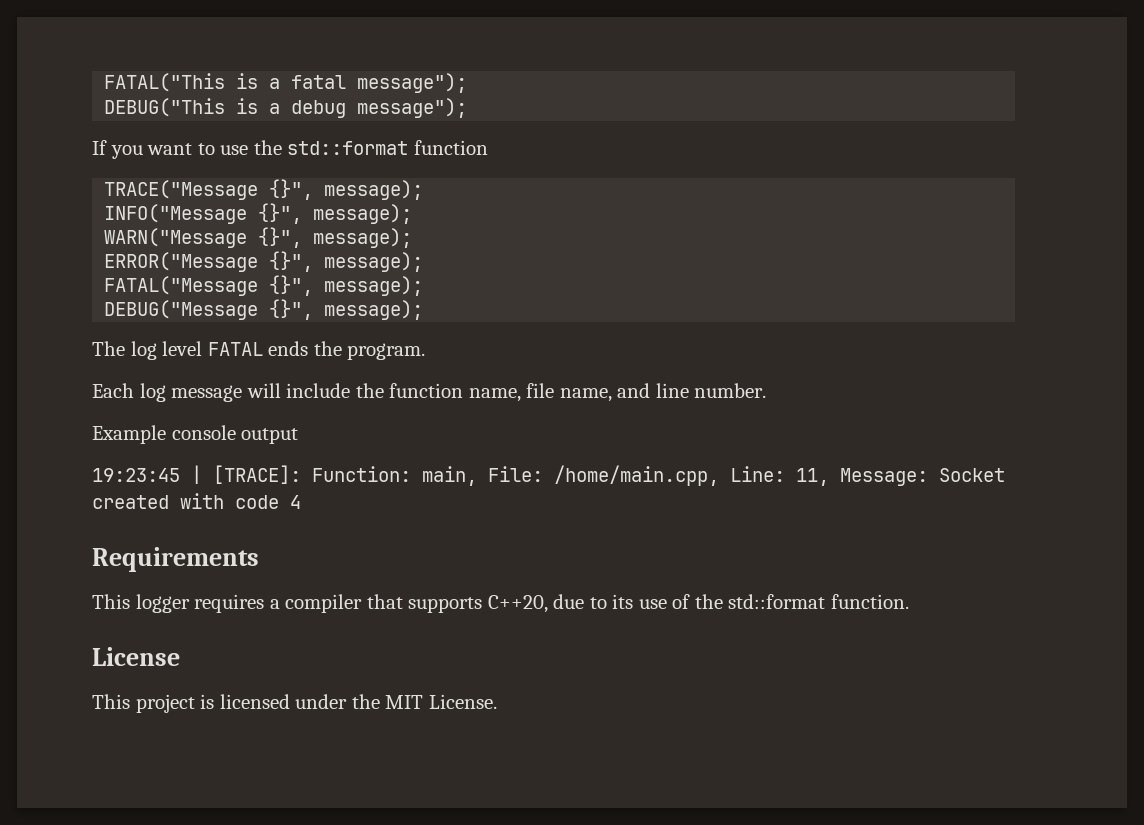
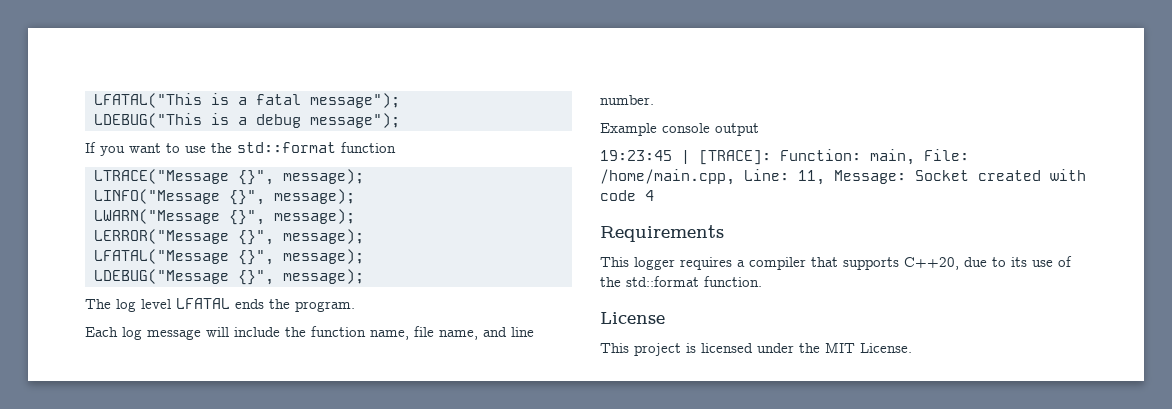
- FATAL("This is a fatal message");
+ LFATAL("This is a fatal message");
- DEBUG("This is a debug message");
+ LDEBUG("This is a debug message");
- TRACE("Message {}", message);
- INFO("Message {}", message);
- WARN("Message {}", message);
- ERROR("Message {}", message);
- FATAL("Message {}", message);
- DEBUG("Message {}", message);
+ LTRACE("Message {}", message);
+ LINFO("Message {}", message);
+ LWARN("Message {}", message);
+ LERROR("Message {}", message);
+ LFATAL("Message {}", message);
+ LDEBUG("Message {}", message);
- The log level FATAL ends the program.
+ The log level LFATAL ends the program.

